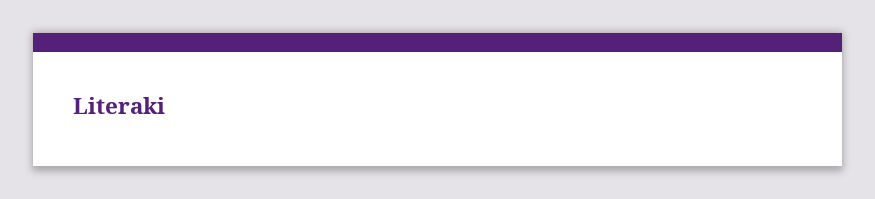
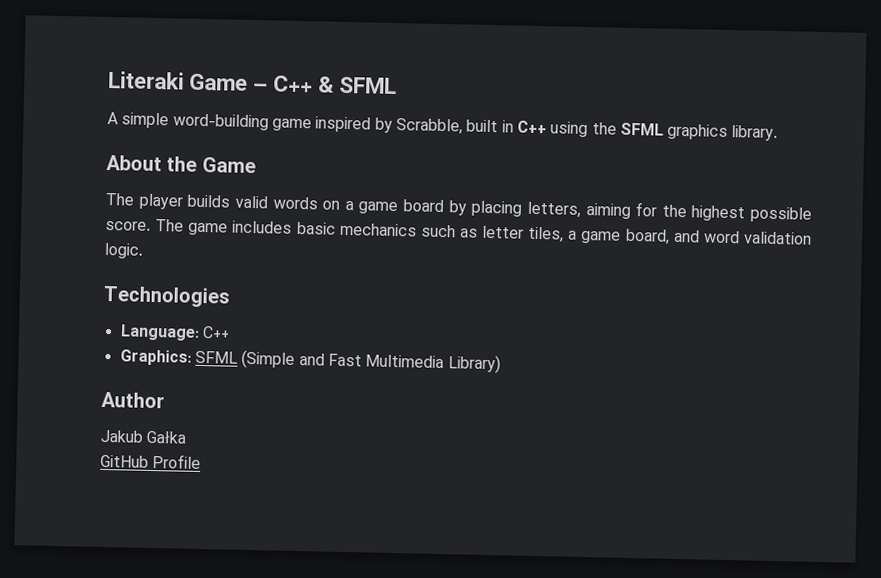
- Literaki
+ Literaki Game – C++ & SFML
+ A simple word-building game inspired by Scrabble, built in C++ using the SFML graphics library.
+ About the Game
+ The player builds valid words on a game board by placing letters, aiming for the highest possible score. The game includes basic mechanics such as letter tiles, a game board, and word validation logic.
+ Technologies
+ Language: C++
+ Graphics: SFML (Simple and Fast Multimedia Library)
+ Author
+ Jakub Gałka
+ GitHub Profile

